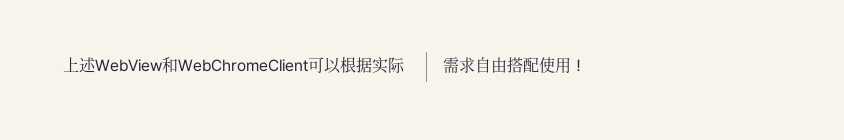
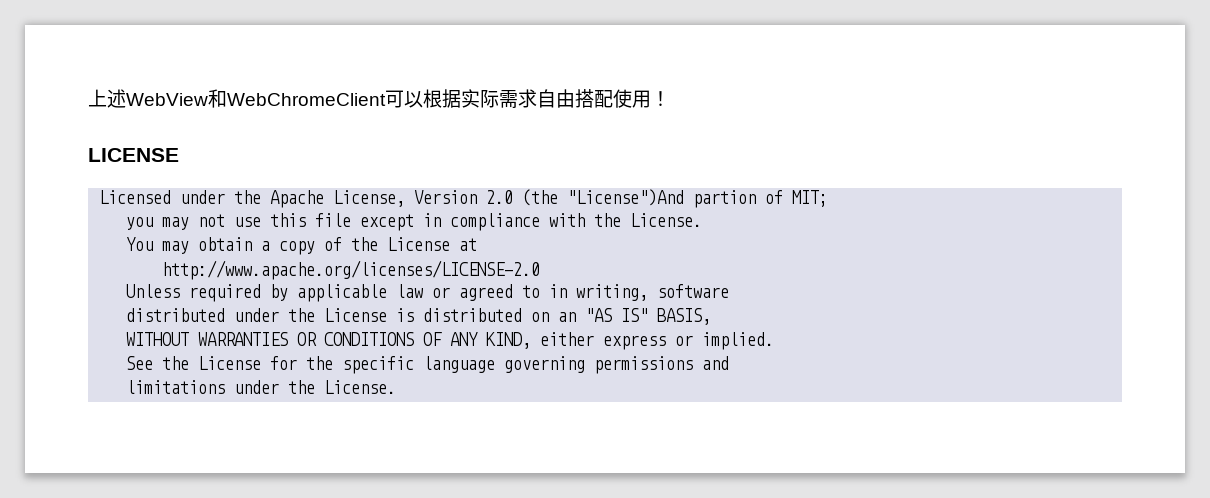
+ LICENSE
+ Licensed under the Apache License, Version 2.0 (the "License")And partion of MIT;
+ you may not use this file except in compliance with the License.
+ You may obtain a copy of the License at
+ http://www.apache.org/licenses/LICENSE-2.0
+ Unless required by applicable law or agreed to in writing, software
+ distributed under the License is distributed on an "AS IS" BASIS,
+ WITHOUT WARRANTIES OR CONDITIONS OF ANY KIND, either express or implied.
+ See the License for the specific language governing permissions and
+ limitations under the License.

